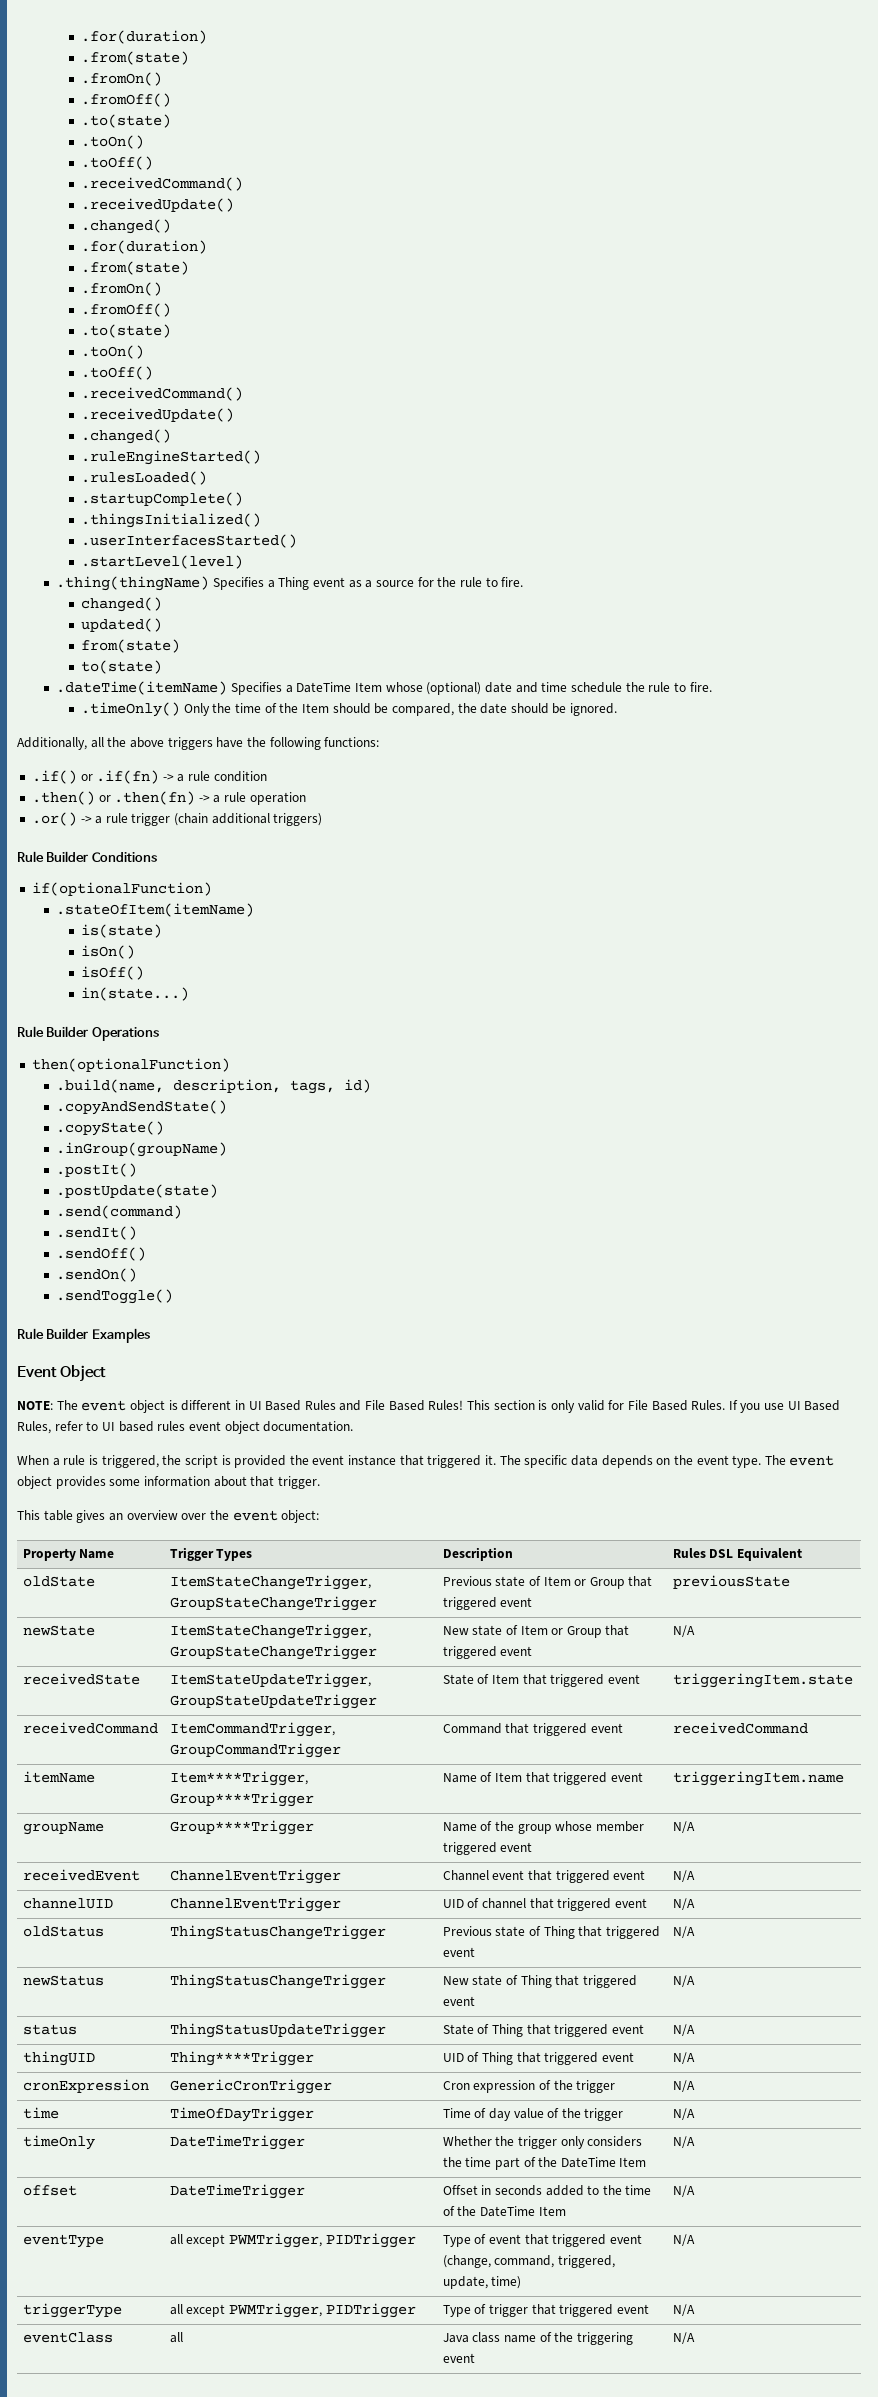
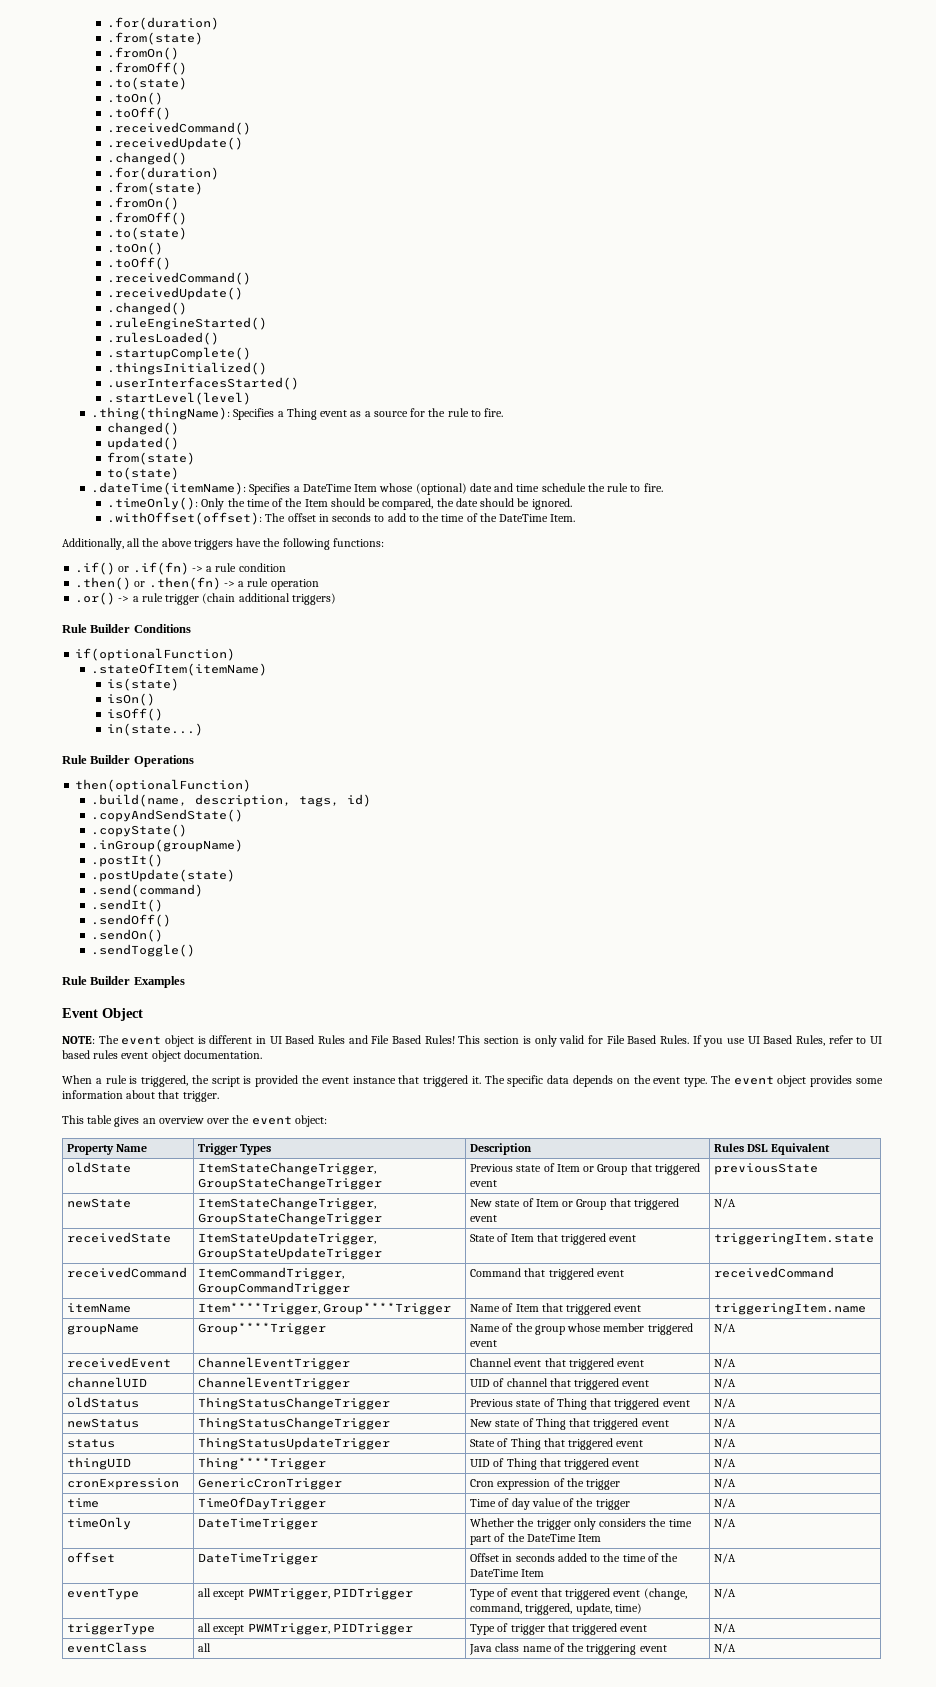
- .thing(thingName) Specifies a Thing event as a source for the rule to fire.
+ .thing(thingName): Specifies a Thing event as a source for the rule to fire.
- .dateTime(itemName) Specifies a DateTime Item whose (optional) date and time schedule the rule to fire.
+ .dateTime(itemName): Specifies a DateTime Item whose (optional) date and time schedule the rule to fire.
- .timeOnly() Only the time of the Item should be compared, the date should be ignored.
+ .timeOnly(): Only the time of the Item should be compared, the date should be ignored.
+ .withOffset(offset): The offset in seconds to add to the time of the DateTime Item.

